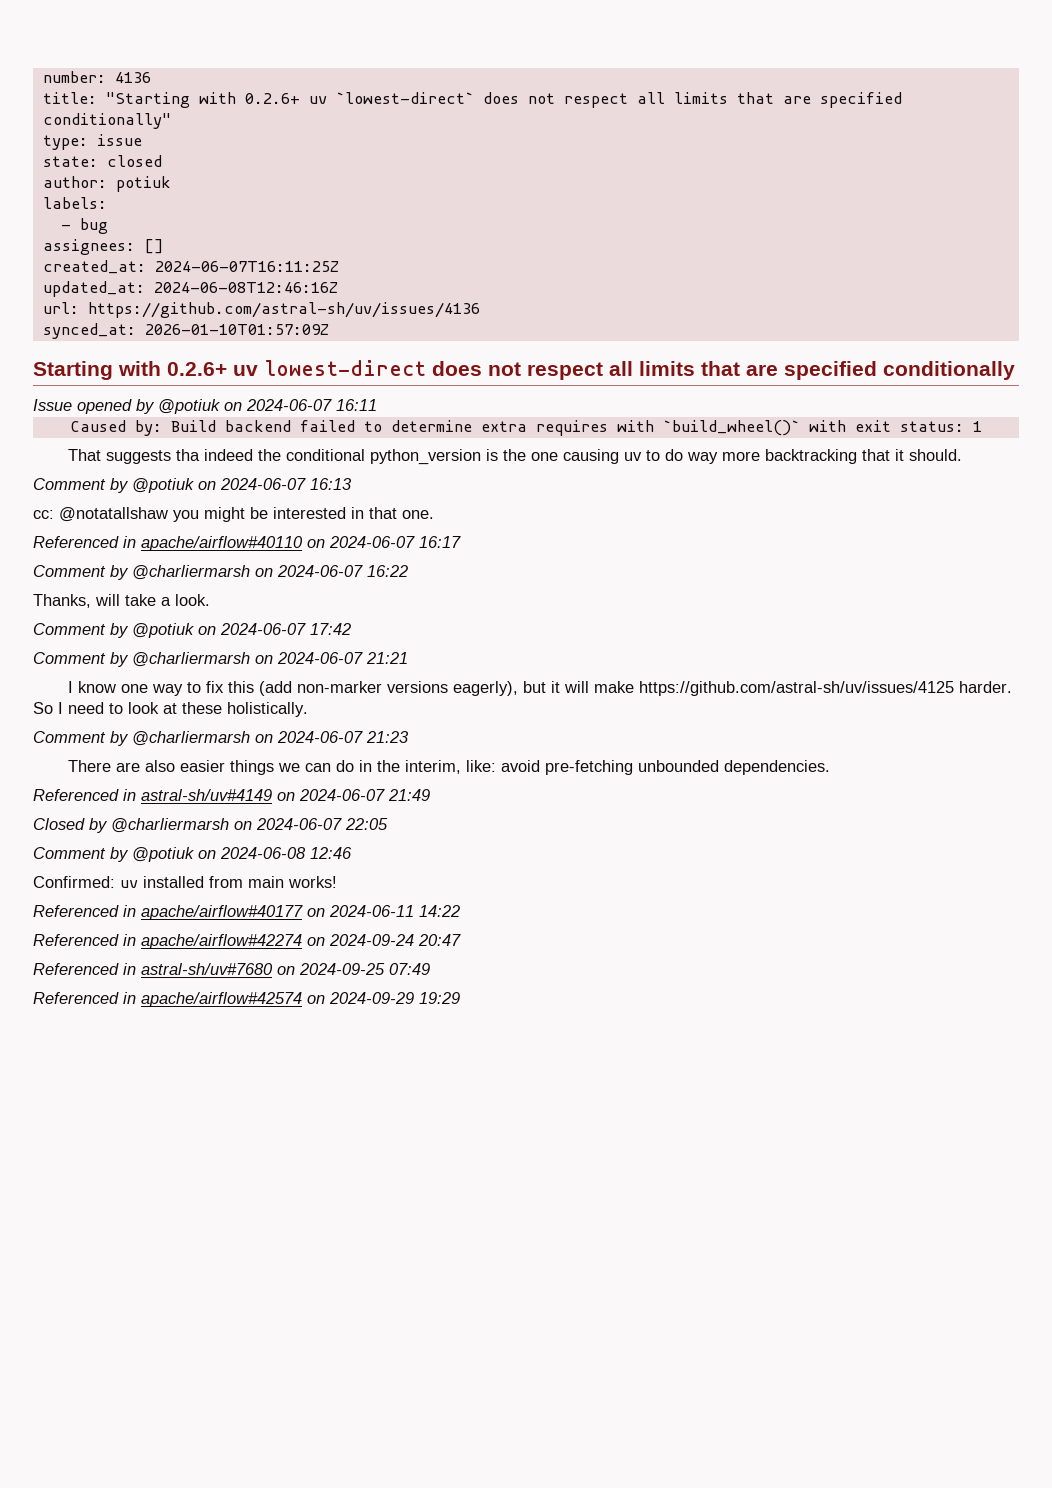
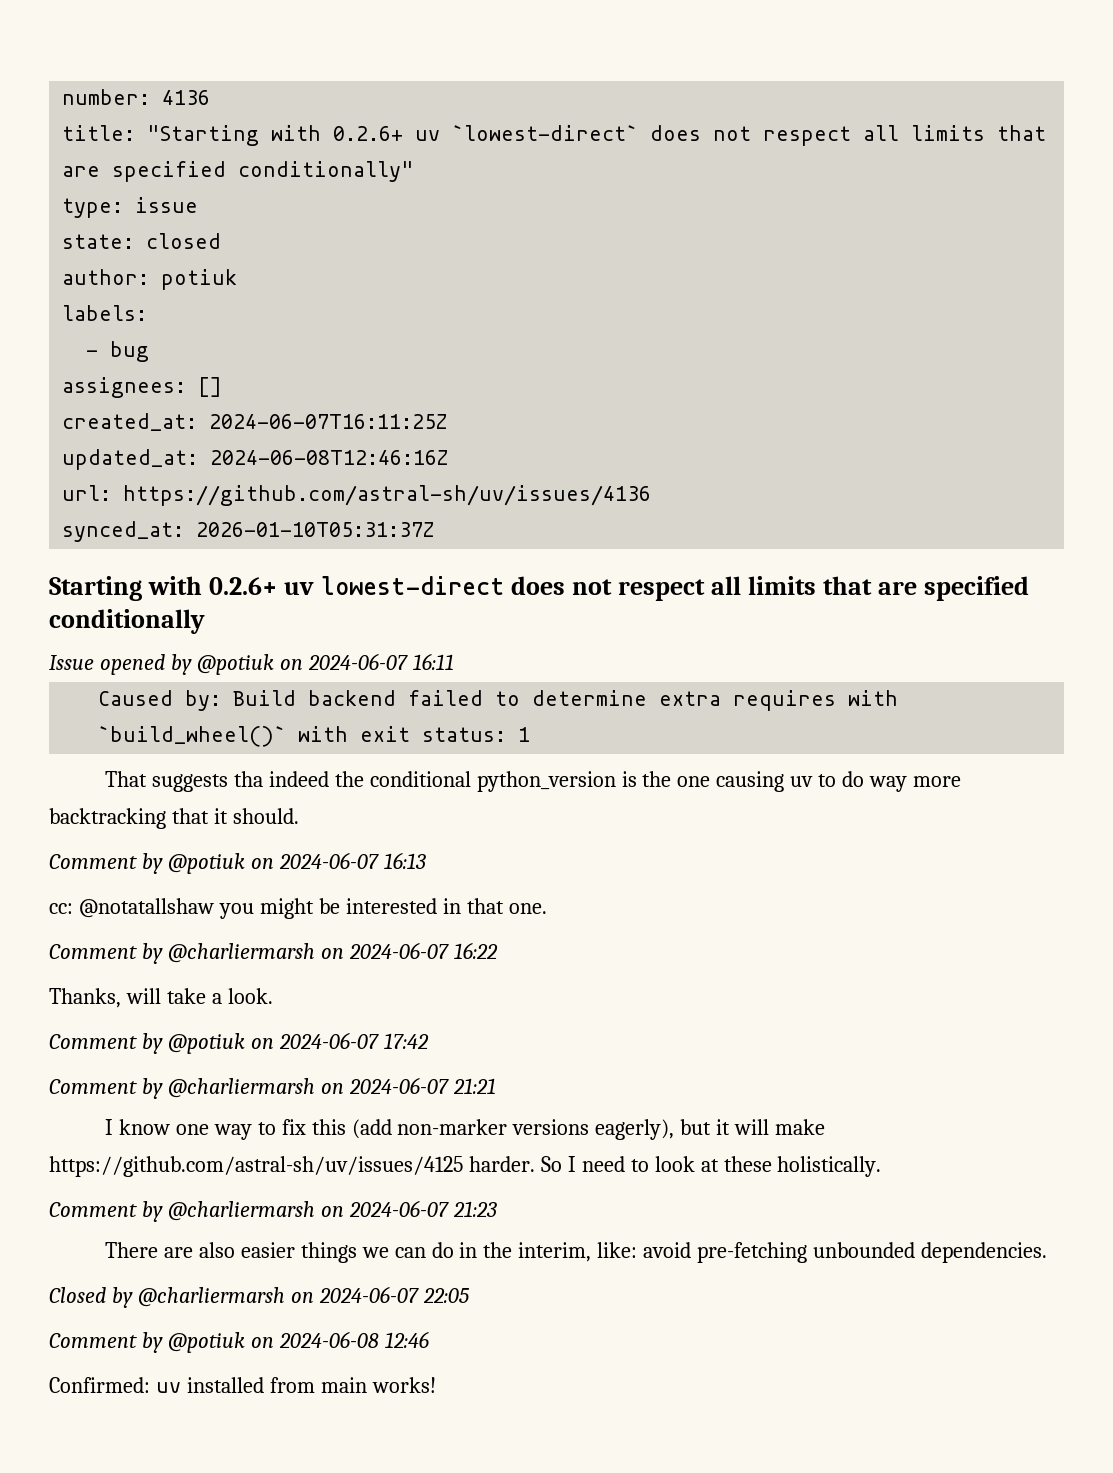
- synced_at: 2026-01-10T01:57:09Z
+ synced_at: 2026-01-10T05:31:37Z
- Referenced in apache/airflow#40110 on 2024-06-07 16:17
- Referenced in astral-sh/uv#4149 on 2024-06-07 21:49
- Referenced in apache/airflow#40177 on 2024-06-11 14:22
- Referenced in apache/airflow#42274 on 2024-09-24 20:47
- Referenced in astral-sh/uv#7680 on 2024-09-25 07:49
- Referenced in apache/airflow#42574 on 2024-09-29 19:29

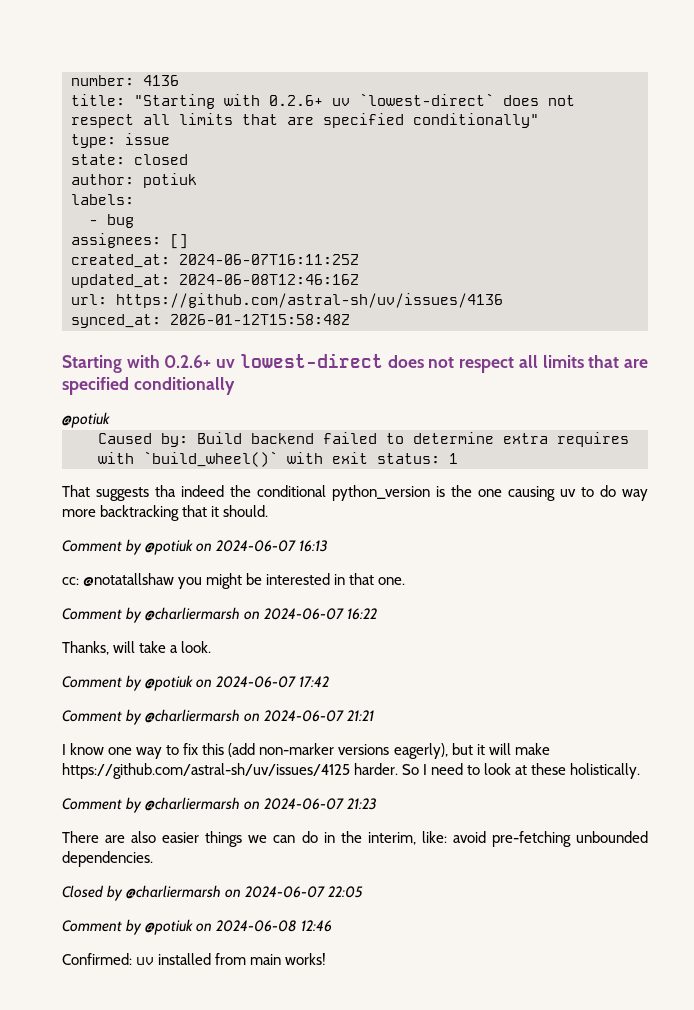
- synced_at: 2026-01-10T05:31:37Z
+ synced_at: 2026-01-12T15:58:48Z
  Starting with 0.2.6+ uv lowest-direct does not respect all limits that are specified conditionally
- Issue opened by @potiuk on 2024-06-07 16:11
+ @potiuk

